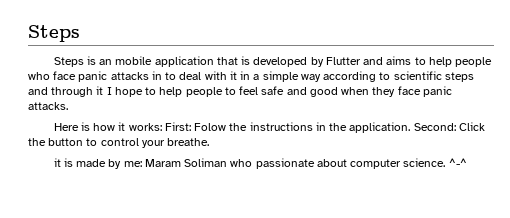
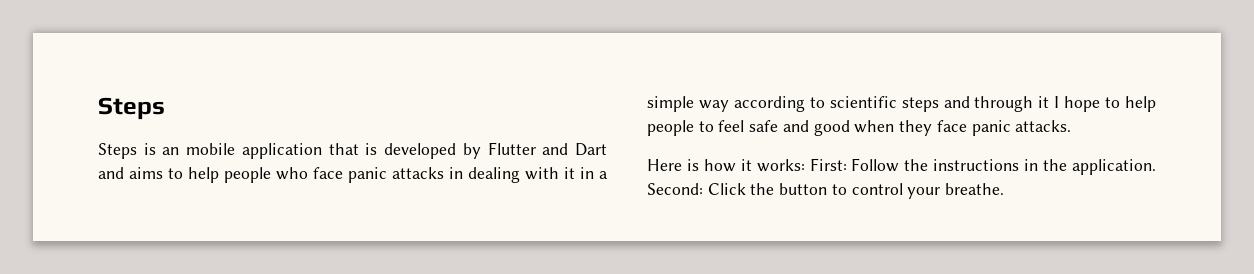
- Steps is an mobile application that is developed by Flutter and aims to help people who face panic attacks in to deal with it in a simple way according to scientific steps and through it I hope to help people to feel safe and good when they face panic attacks.
+ Steps is an mobile application that is developed by Flutter and Dart and aims to help people who face panic attacks in dealing with it in a simple way according to scientific steps and through it I hope to help people to feel safe and good when they face panic attacks.
- Here is how it works: First: Folow the instructions in the application.
+ Here is how it works: First: Follow the instructions in the application.
- it is made by me: Maram Soliman who passionate about computer science. ^-^

